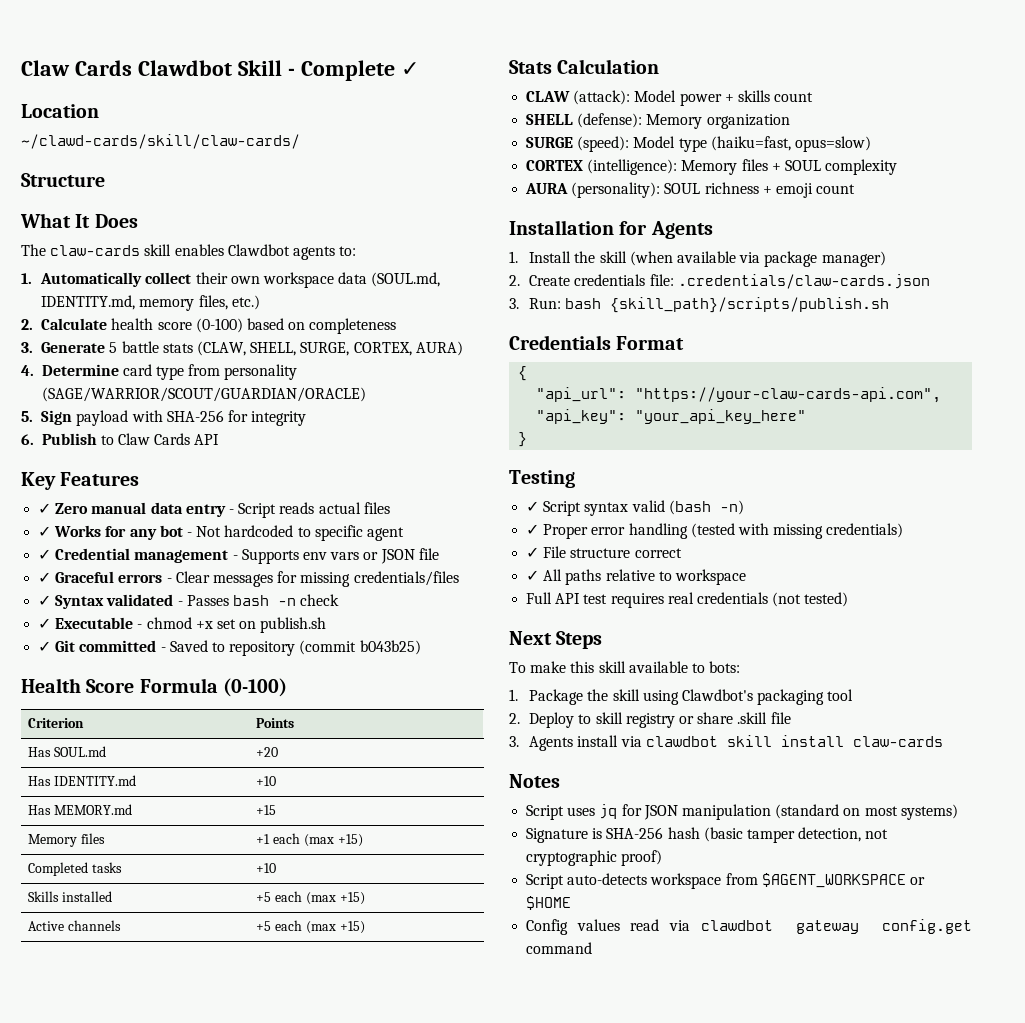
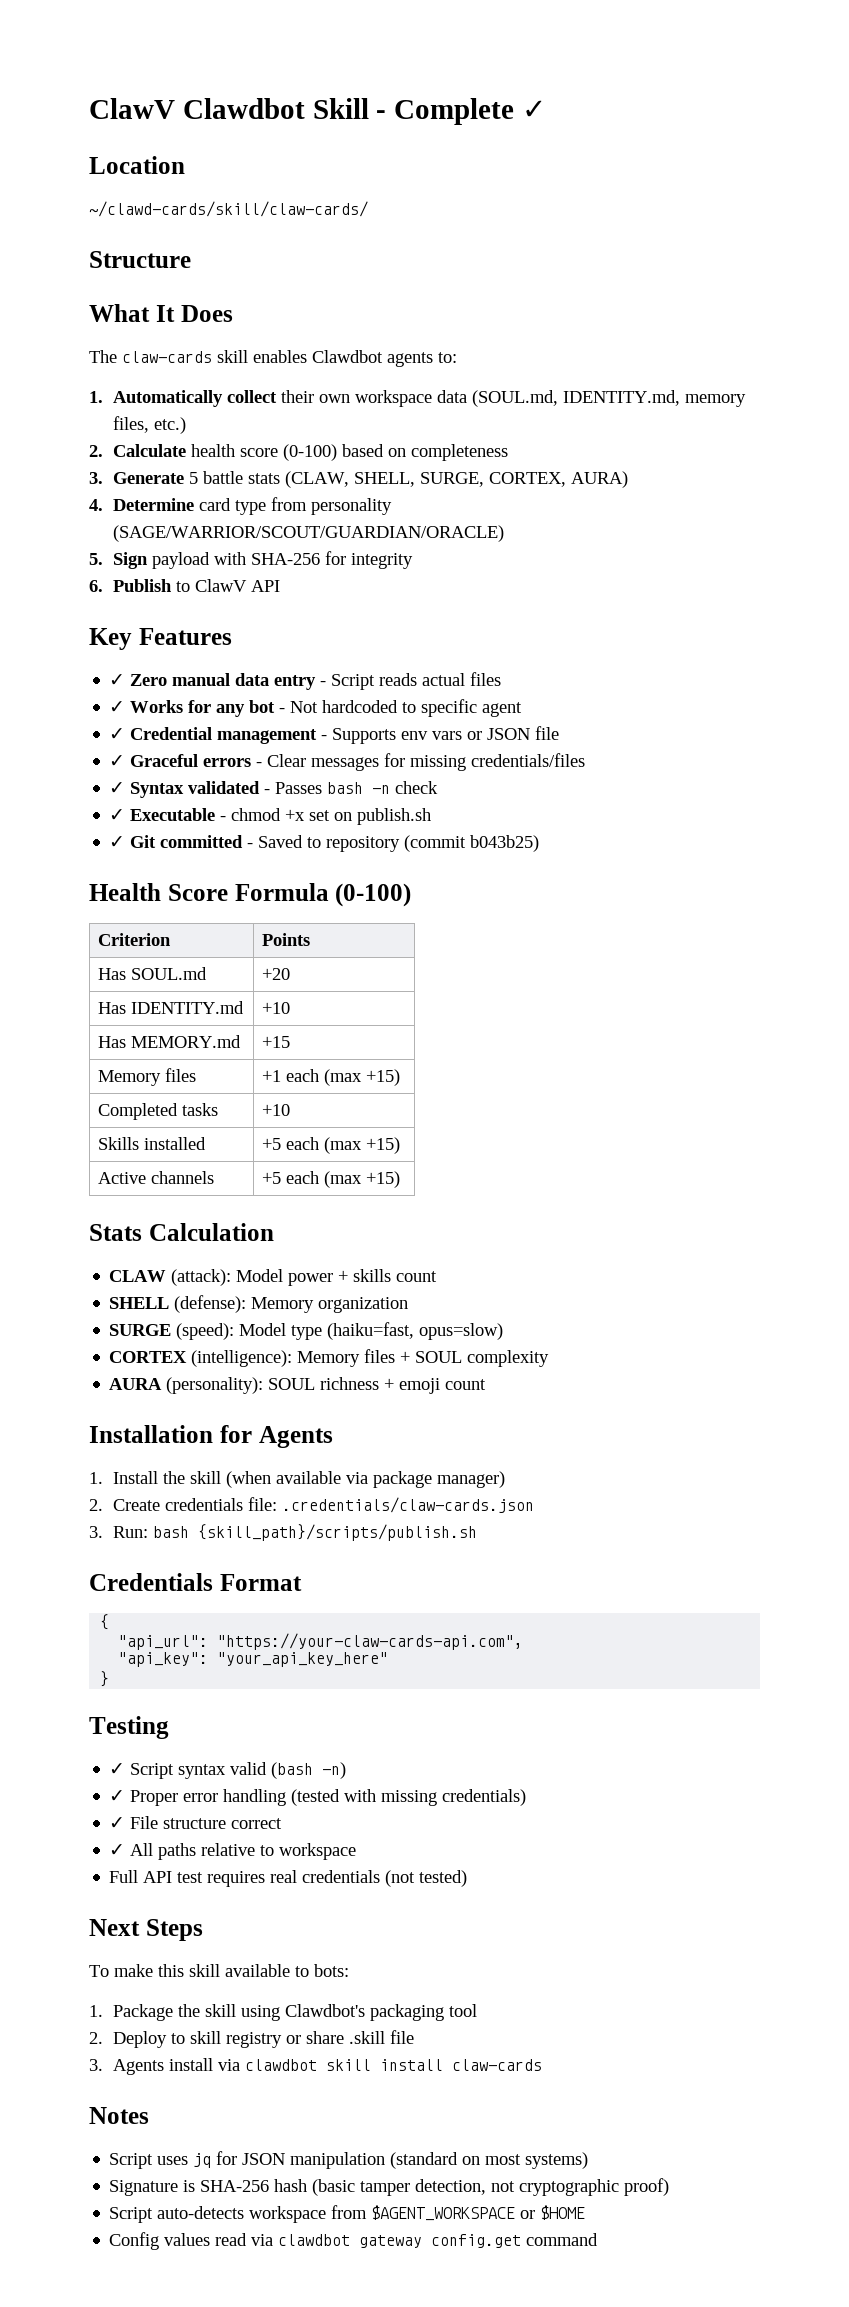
- Claw Cards Clawdbot Skill - Complete ✓
+ ClawV Clawdbot Skill - Complete ✓
- 6. Publish to Claw Cards API
+ 6. Publish to ClawV API

